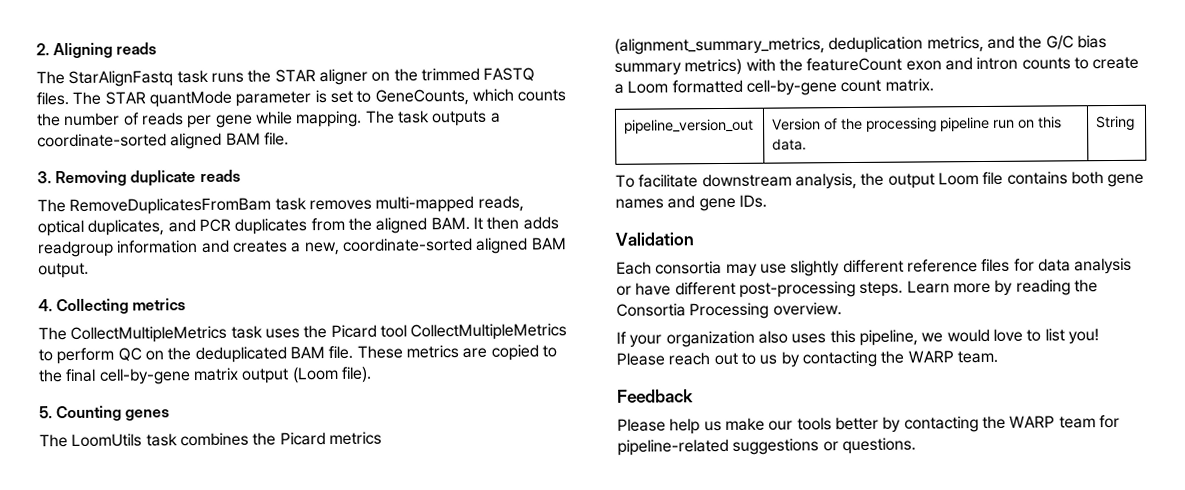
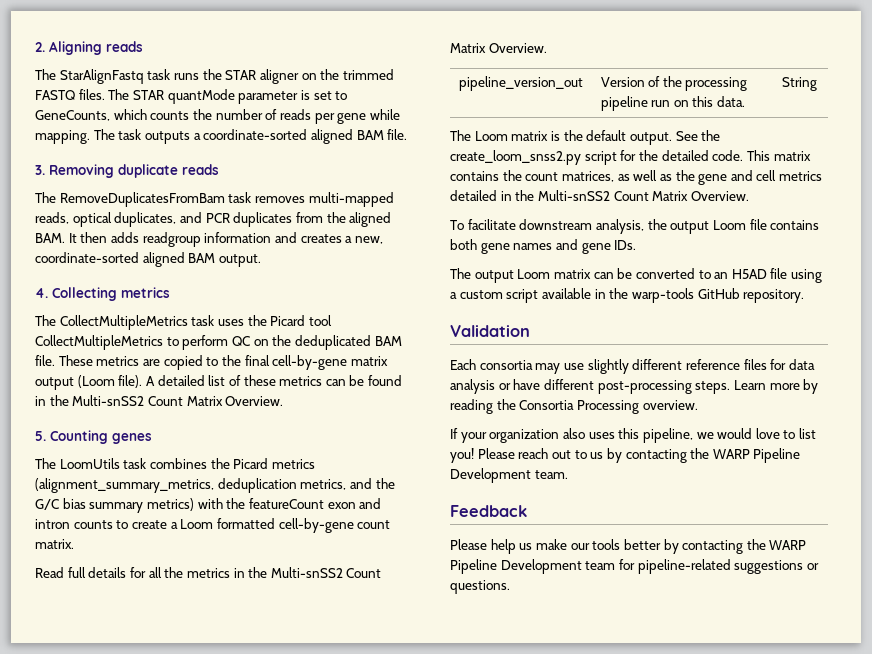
+ A detailed list of these metrics can be found in the Multi-snSS2 Count Matrix Overview.
+ Read full details for all the metrics in the Multi-snSS2 Count Matrix Overview.
+ The Loom matrix is the default output. See the create_loom_snss2.py script for the detailed code. This matrix contains the count matrices, as well as the gene and cell metrics detailed in the Multi-snSS2 Count Matrix Overview.
+ The output Loom matrix can be converted to an H5AD file using a custom script available in the warp-tools GitHub repository.
- Please reach out to us by contacting the WARP team.
+ Please reach out to us by contacting the WARP Pipeline Development team.
- Please help us make our tools better by contacting the WARP team for pipeline-related suggestions or questions.
+ Please help us make our tools better by contacting the WARP Pipeline Development team for pipeline-related suggestions or questions.

